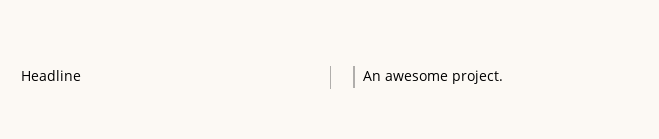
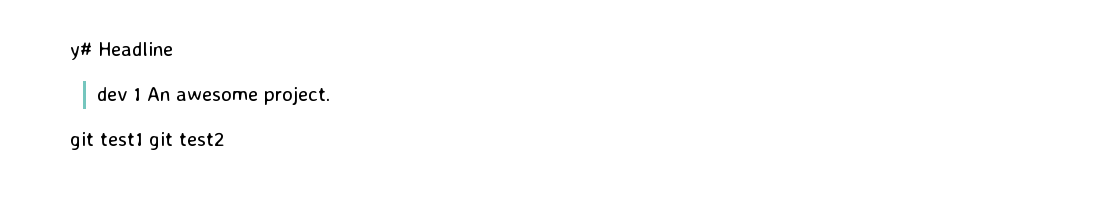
- Headline
+ y# Headline
- An awesome project.
+ dev 1 An awesome project.
+ git test1 git test2

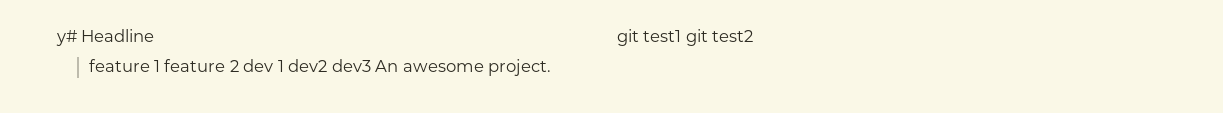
- dev 1 An awesome project.
+ feature 1 feature 2 dev 1 dev2 dev3 An awesome project.

